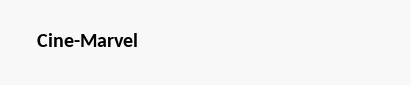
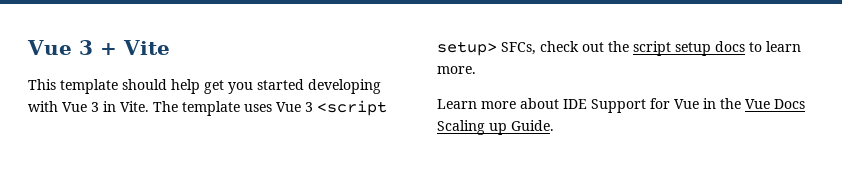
- Cine-Marvel
+ Vue 3 + Vite
+ This template should help get you started developing with Vue 3 in Vite. The template uses Vue 3 <script setup> SFCs, check out the script setup docs to learn more.
+ Learn more about IDE Support for Vue in the Vue Docs Scaling up Guide.

